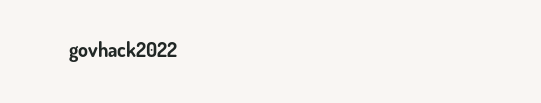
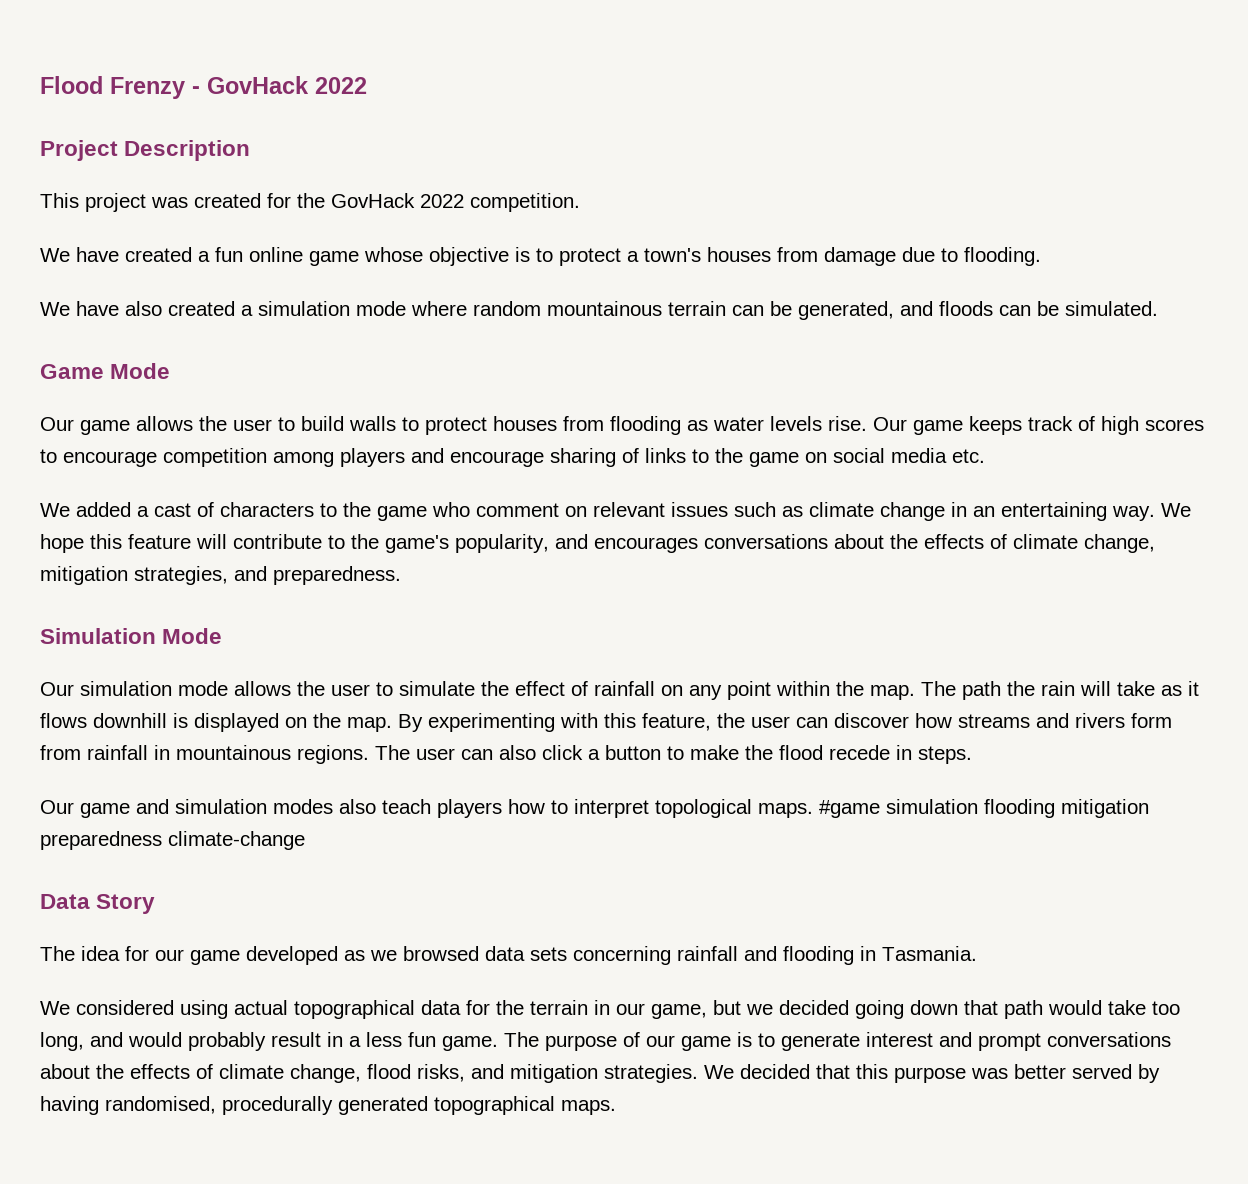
- govhack2022
+ Flood Frenzy - GovHack 2022
+ Project Description
+ This project was created for the GovHack 2022 competition.
+ We have created a fun online game whose objective is to protect a town's houses from damage due to flooding.
+ We have also created a simulation mode where random mountainous terrain can be generated, and floods can be simulated.
+ Game Mode
+ Our game allows the user to build walls to protect houses from flooding as water levels rise. Our game keeps track of high scores to encourage competition among players and encourage sharing of links to the game on social media etc.
+ We added a cast of characters to the game who comment on relevant issues such as climate change in an entertaining way. We hope this feature will contribute to the game's popularity, and encourages conversations about the effects of climate change, mitigation strategies, and preparedness.
+ Simulation Mode
+ Our simulation mode allows the user to simulate the effect of rainfall on any point within the map. The path the rain will take as it flows downhill is displayed on the map. By experimenting with this feature, the user can discover how streams and rivers form from rainfall in mountainous regions. The user can also click a button to make the flood recede in steps.
+ Our game and simulation modes also teach players how to interpret topological maps. #game simulation flooding mitigation preparedness climate-change
+ Data Story
+ The idea for our game developed as we browsed data sets concerning rainfall and flooding in Tasmania.
+ We considered using actual topographical data for the terrain in our game, but we decided going down that path would take too long, and would probably result in a less fun game. The purpose of our game is to generate interest and prompt conversations about the effects of climate change, flood risks, and mitigation strategies. We decided that this purpose was better served by having randomised, procedurally generated topographical maps.

